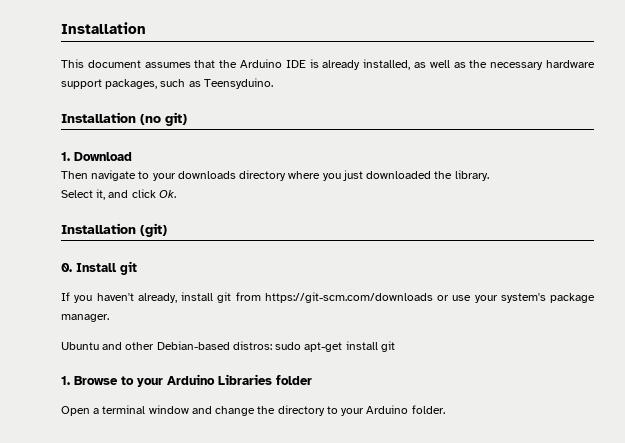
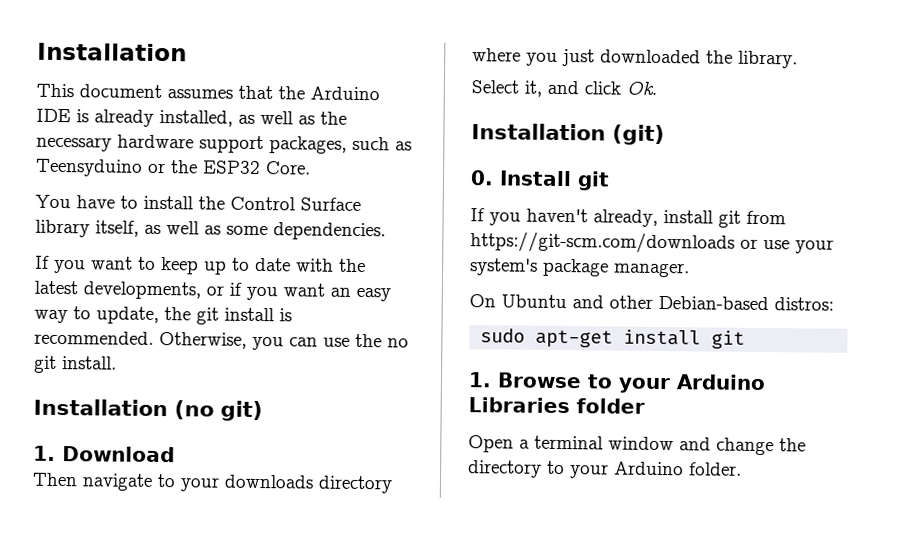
- This document assumes that the Arduino IDE is already installed, as well as the necessary hardware support packages, such as Teensyduino.
+ This document assumes that the Arduino IDE is already installed, as well as the necessary hardware support packages, such as Teensyduino or the ESP32 Core.
+ You have to install the Control Surface library itself, as well as some dependencies.
+ If you want to keep up to date with the latest developments, or if you want an easy way to update, the git install is recommended. Otherwise, you can use the no git install.
- Ubuntu and other Debian-based distros: sudo apt-get install git
+ On Ubuntu and other Debian-based distros:
+ sudo apt-get install git

